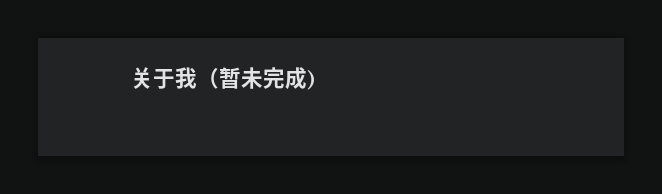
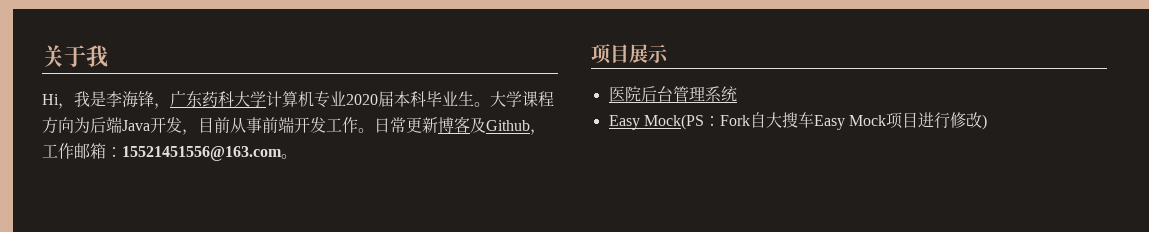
- 关于我（暂未完成)
+ 关于我
+ Hi，我是李海锋，广东药科大学计算机专业2020届本科毕业生。大学课程方向为后端Java开发，目前从事前端开发工作。日常更新博客及Github，工作邮箱：15521451556@163.com。
+ 项目展示
+ 医院后台管理系统
+ Easy Mock(PS：Fork自大搜车Easy Mock项目进行修改)

